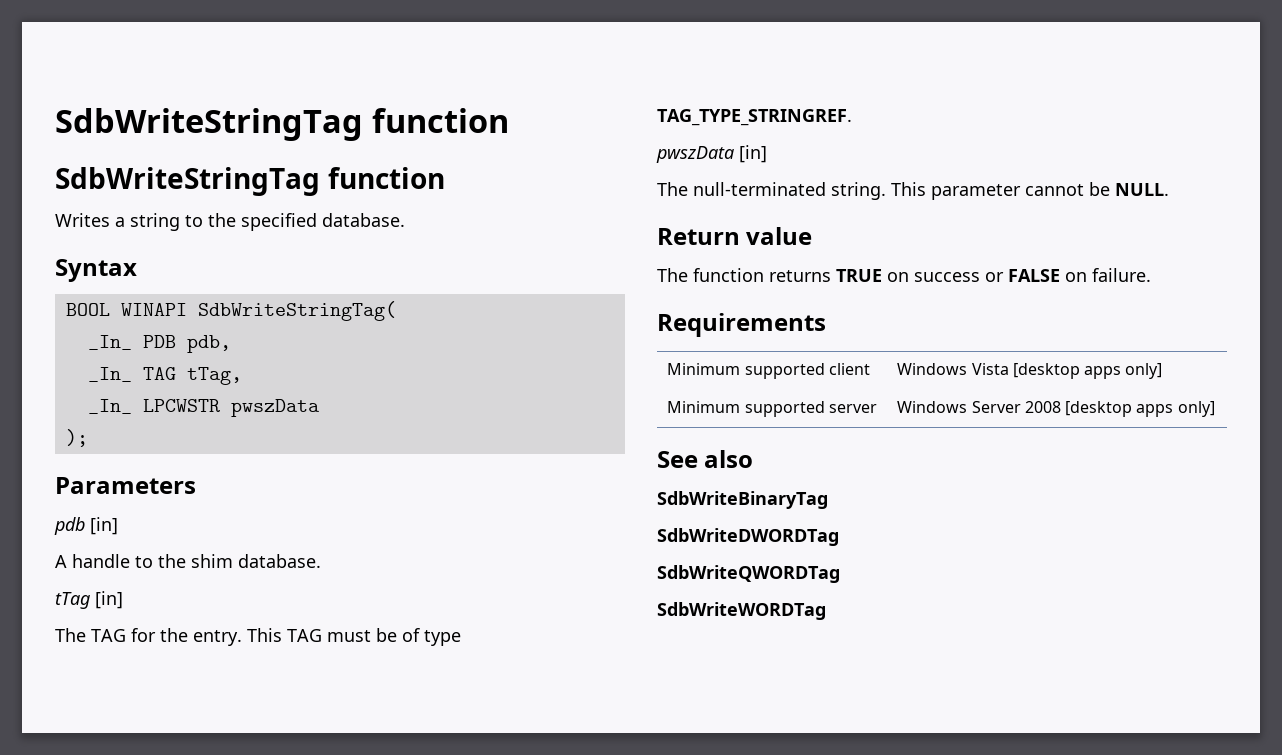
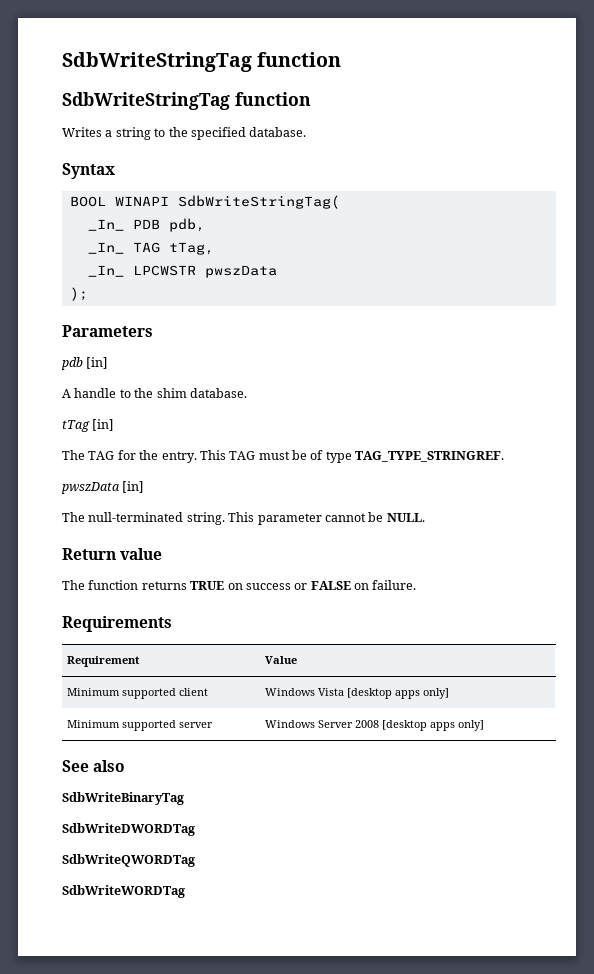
+ Requirement | Value

